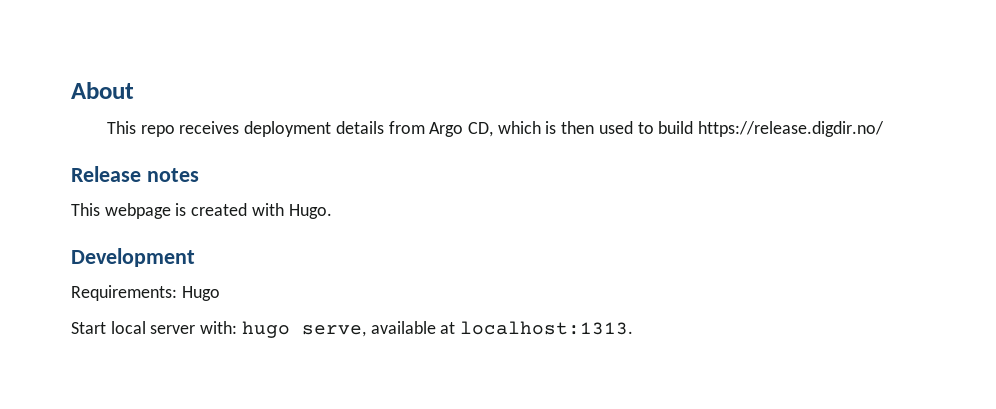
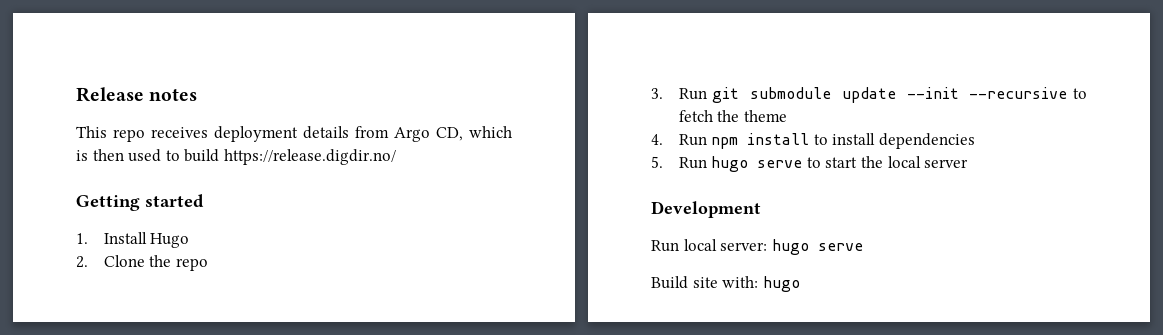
- About
+ Release notes
- Release notes
- This webpage is created with Hugo.
+ Getting started
+ 1. Install Hugo
+ 2. Clone the repo
+ 3. Run git submodule update --init --recursive to fetch the theme
+ 4. Run npm install to install dependencies
+ 5. Run hugo serve to start the local server
  Development
- Requirements: Hugo
- Start local server with: hugo serve, available at localhost:1313.
+ Run local server: hugo serve
+ Build site with: hugo

